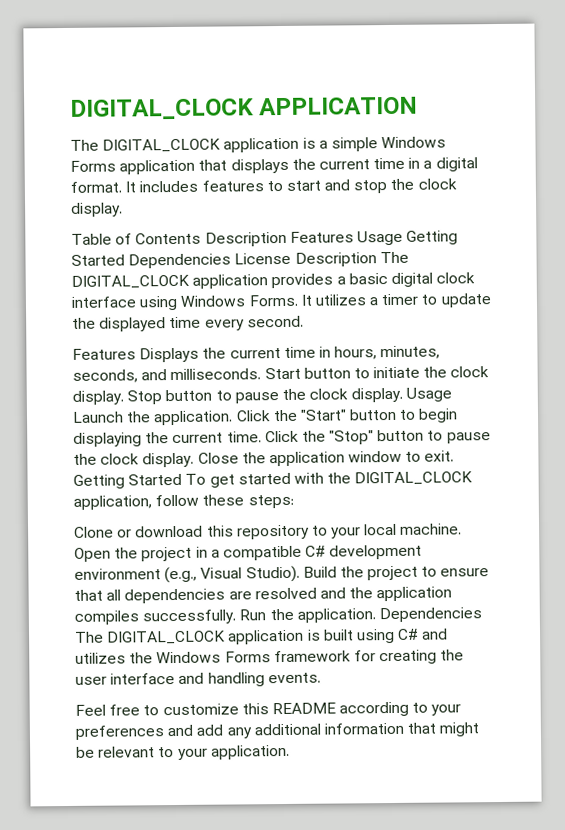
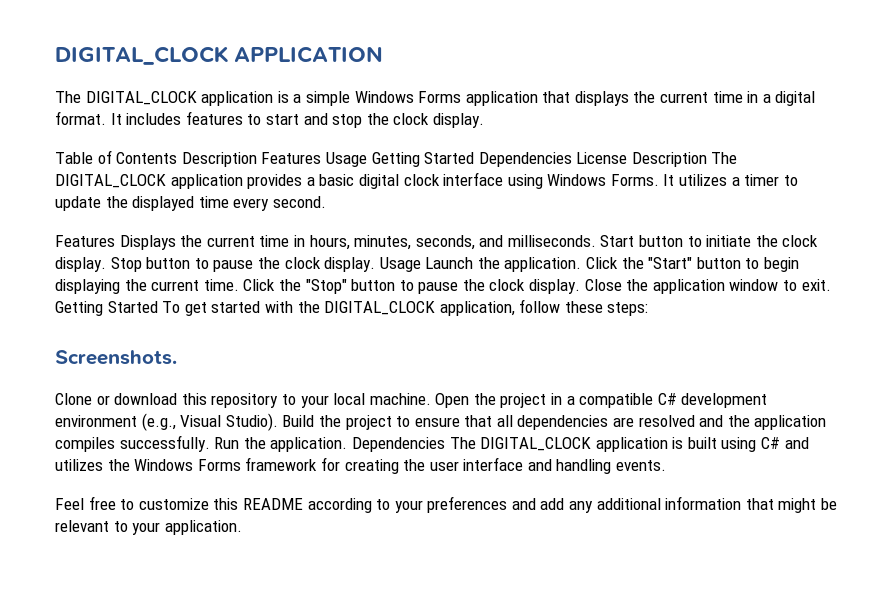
+ Screenshots.

